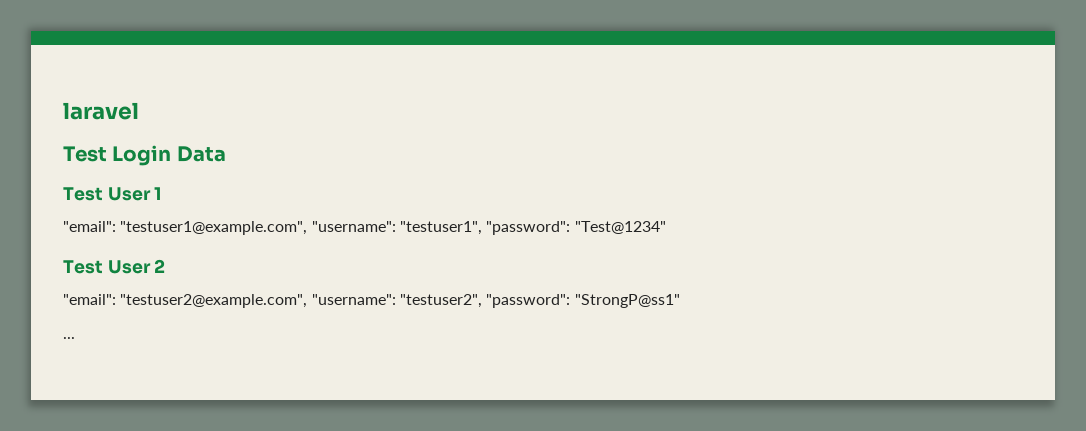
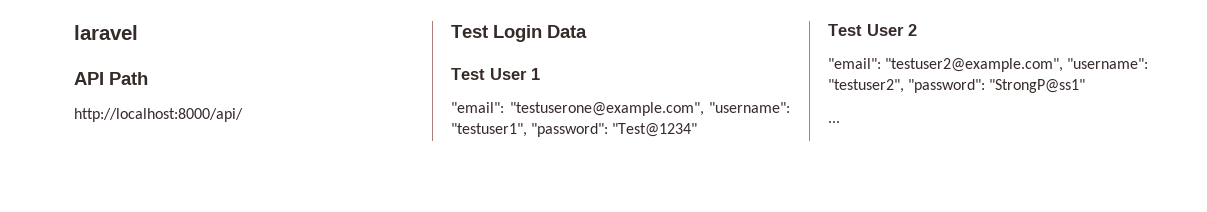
+ API Path
+ http://localhost:8000/api/
- "email": "testuser1@example.com", "username": "testuser1", "password": "Test@1234"
+ "email": "testuserone@example.com", "username": "testuser1", "password": "Test@1234"

